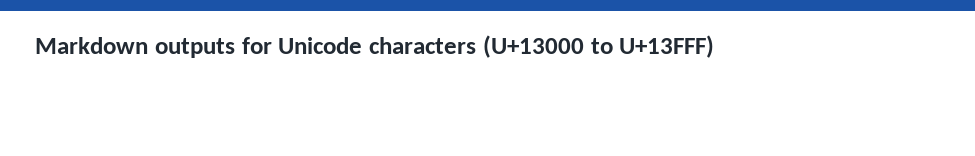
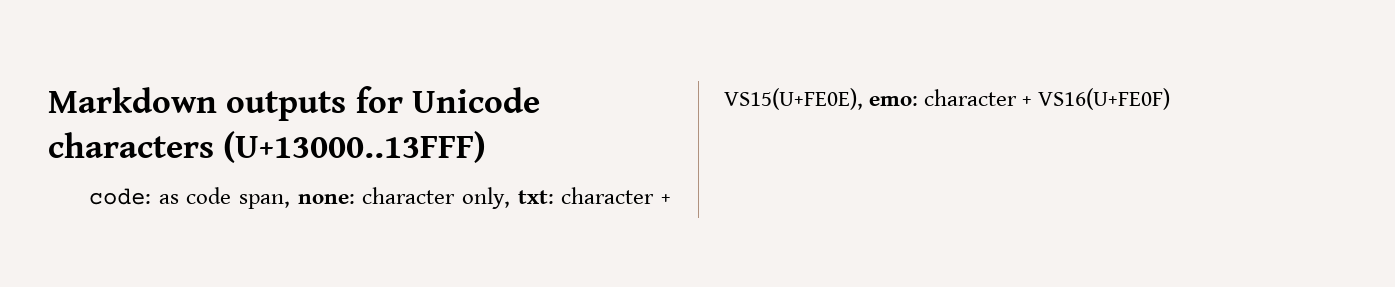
- Markdown outputs for Unicode characters (U+13000 to U+13FFF)
+ Markdown outputs for Unicode characters (U+13000..13FFF)
+ code: as code span, none: character only, txt: character + VS15(U+FE0E), emo: character + VS16(U+FE0F)

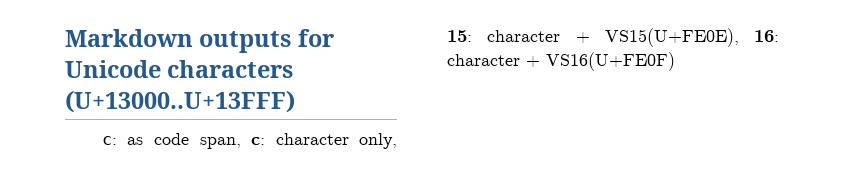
- Markdown outputs for Unicode characters (U+13000..13FFF)
- code: as code span, none: character only, txt: character + VS15(U+FE0E), emo: character + VS16(U+FE0F)
+ Markdown outputs for Unicode characters (U+13000..U+13FFF)
+ c: as code span, c: character only, 15: character + VS15(U+FE0E), 16: character + VS16(U+FE0F)

